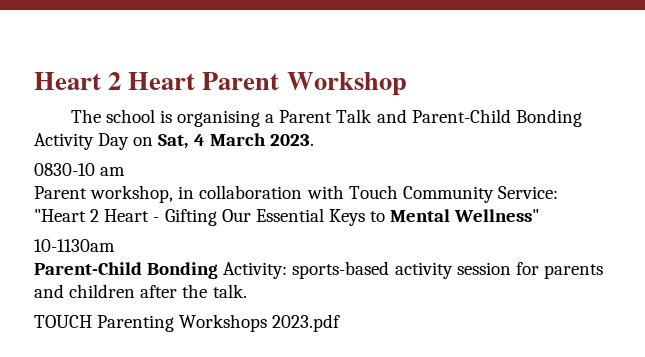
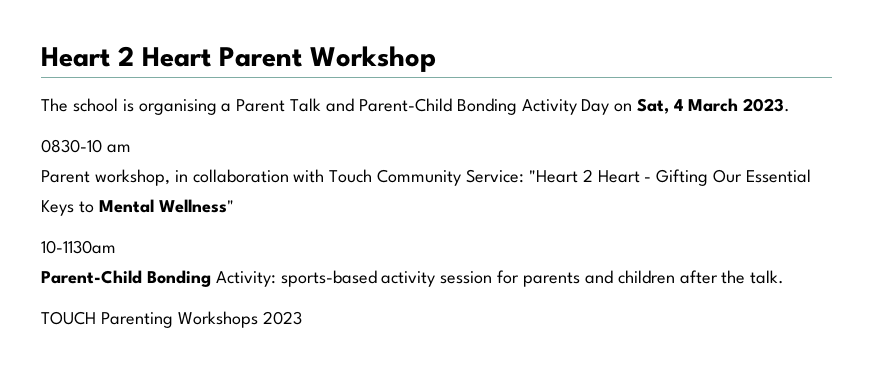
- TOUCH Parenting Workshops 2023.pdf
+ TOUCH Parenting Workshops 2023

